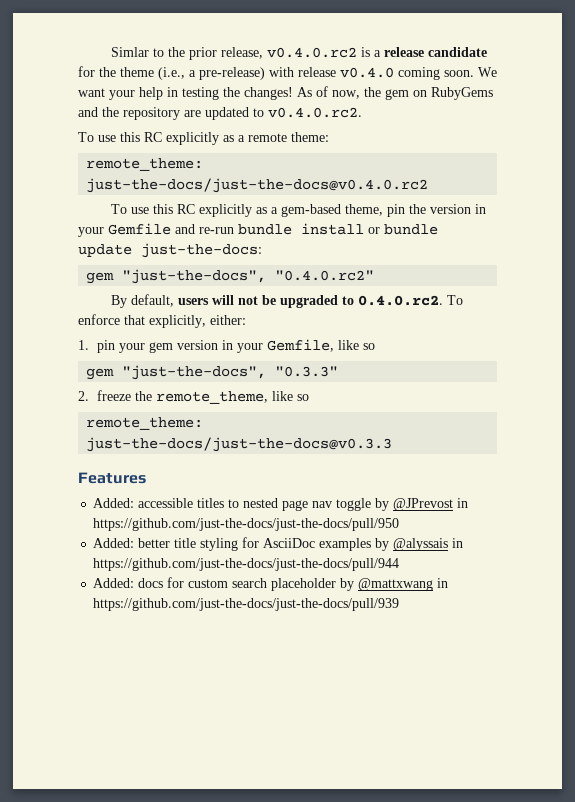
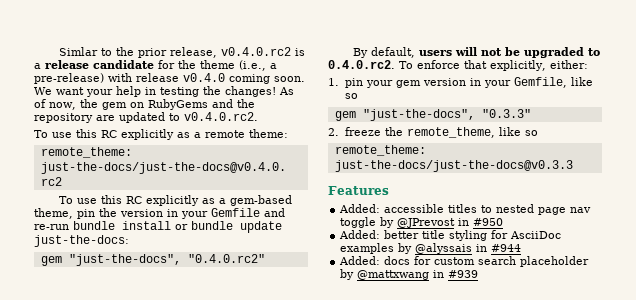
- Added: accessible titles to nested page nav toggle by @JPrevost in https://github.com/just-the-docs/just-the-docs/pull/950
+ Added: accessible titles to nested page nav toggle by @JPrevost in #950
- Added: better title styling for AsciiDoc examples by @alyssais in https://github.com/just-the-docs/just-the-docs/pull/944
+ Added: better title styling for AsciiDoc examples by @alyssais in #944
- Added: docs for custom search placeholder by @mattxwang in https://github.com/just-the-docs/just-the-docs/pull/939
+ Added: docs for custom search placeholder by @mattxwang in #939

